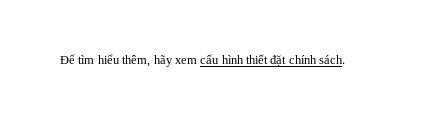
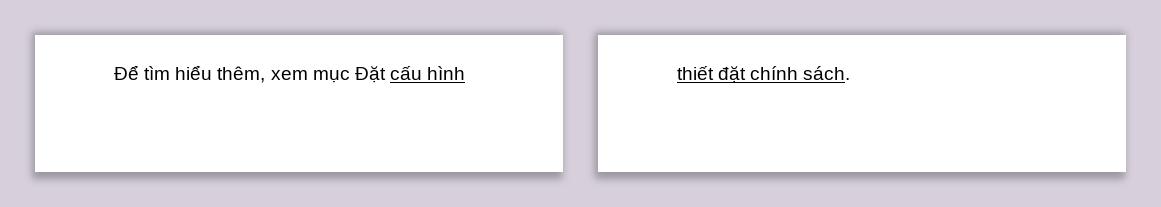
- Để tìm hiểu thêm, hãy xem cấu hình thiết đặt chính sách.
+ Để tìm hiểu thêm, xem mục Đặt cấu hình thiết đặt chính sách.

